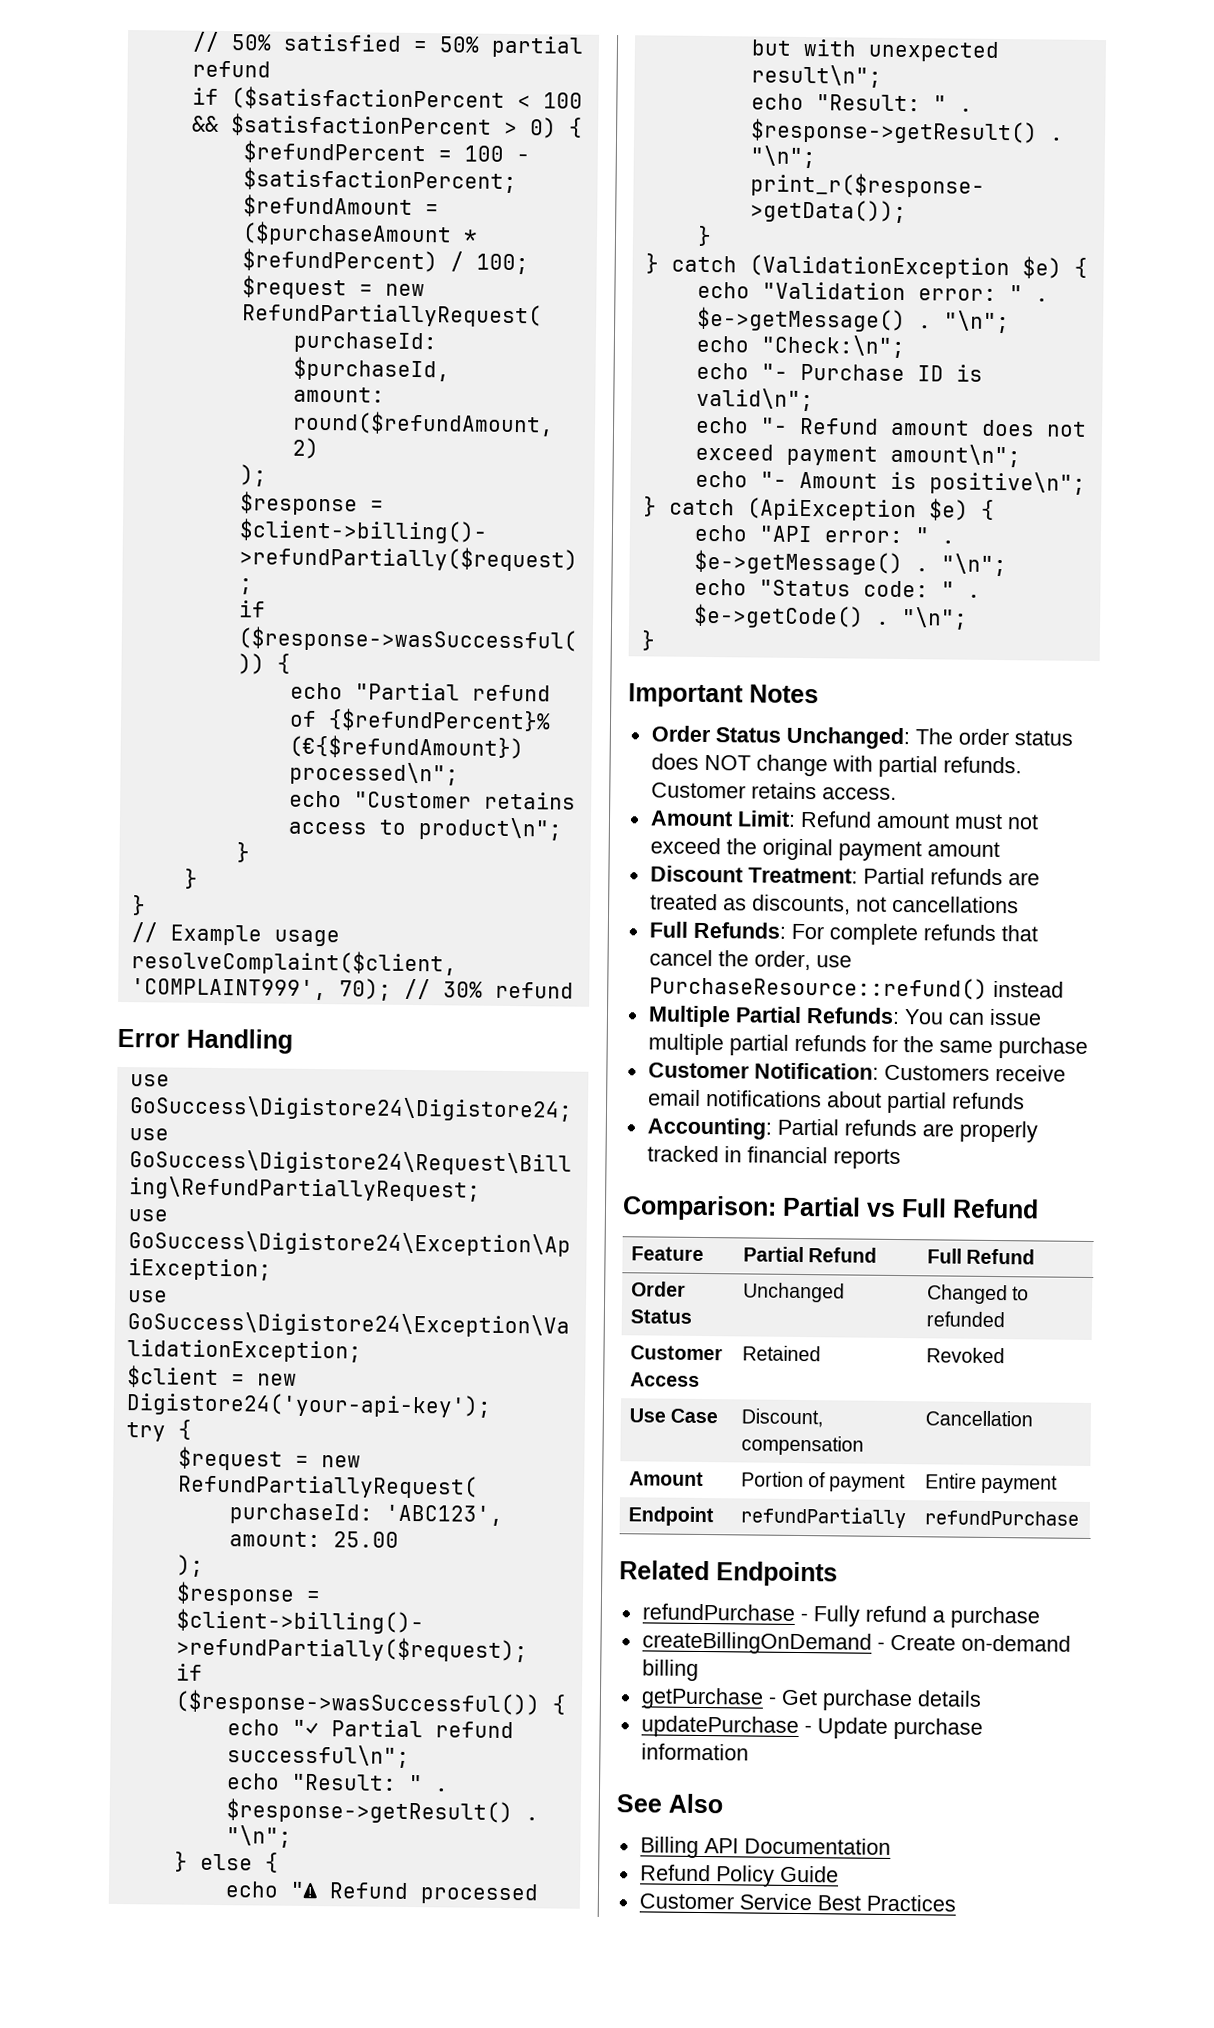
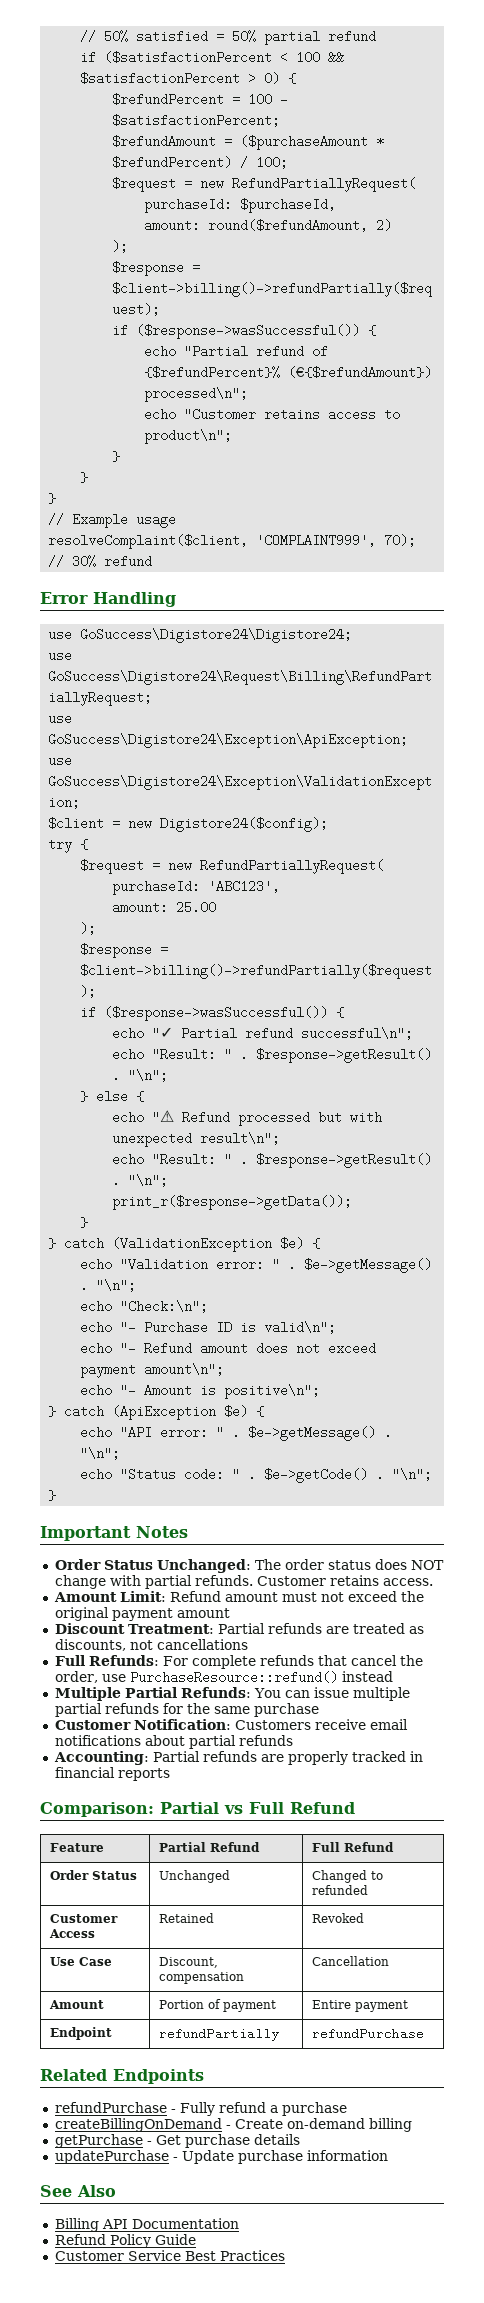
- $client = new Digistore24('your-api-key');
+ $client = new Digistore24($config);

